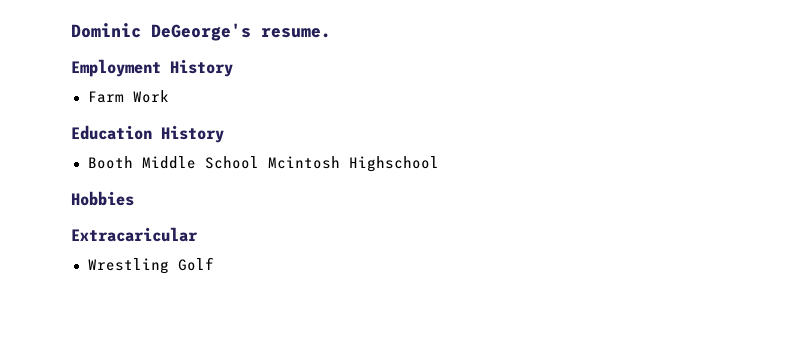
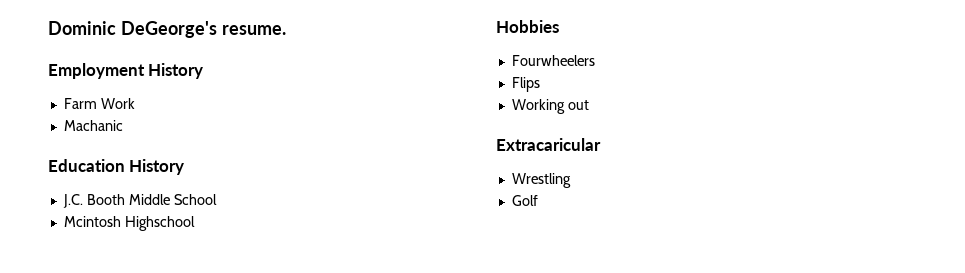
+ Machanic
- Booth Middle School Mcintosh Highschool
+ J.C. Booth Middle School
+ Mcintosh Highschool
+ Fourwheelers
+ Flips
+ Working out
- Wrestling Golf
+ Wrestling
+ Golf

